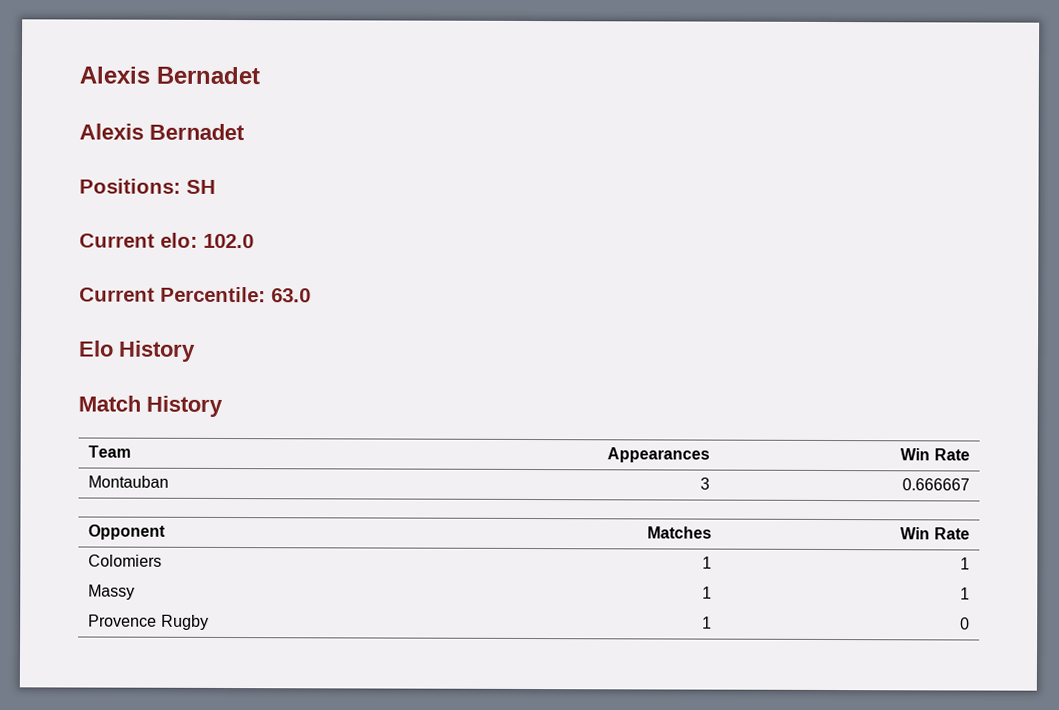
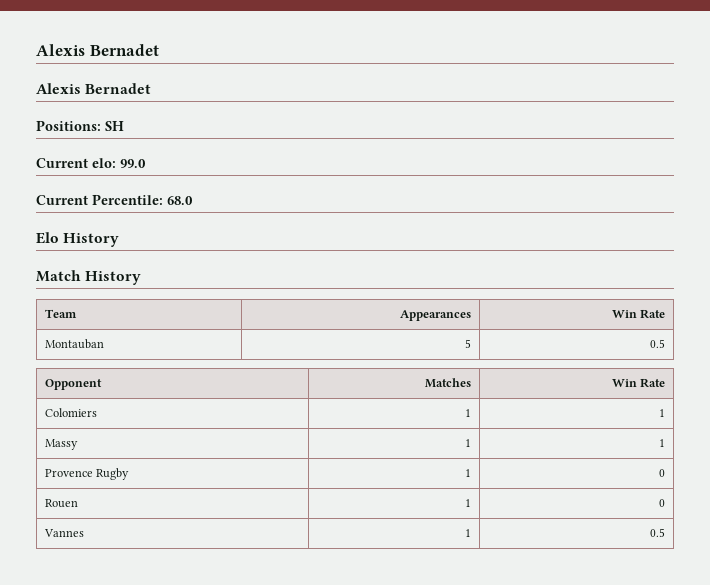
- Current elo: 102.0
+ Current elo: 99.0
- Current Percentile: 63.0
+ Current Percentile: 68.0
- Montauban | 3 | 0.666667
+ Montauban | 5 | 0.5
+ Rouen | 1 | 0
+ Vannes | 1 | 0.5

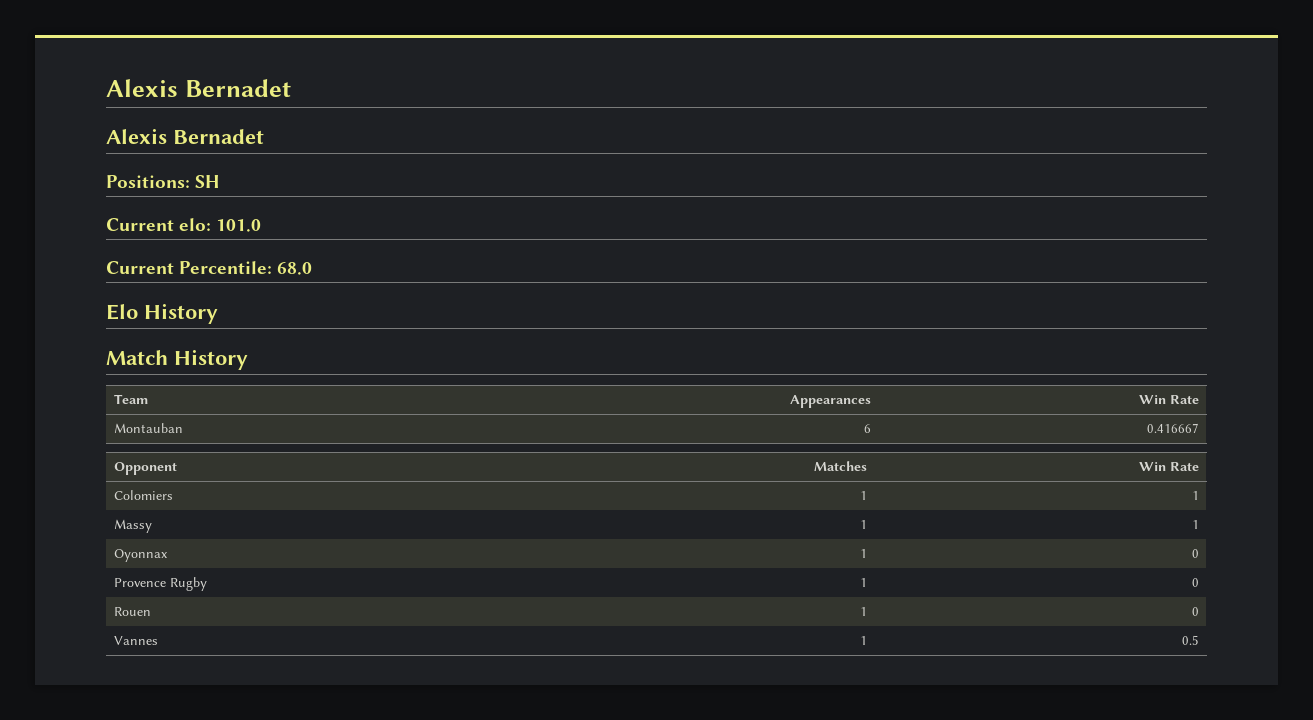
- Current elo: 99.0
+ Current elo: 101.0
- Montauban | 5 | 0.5
+ Montauban | 6 | 0.416667
+ Oyonnax | 1 | 0

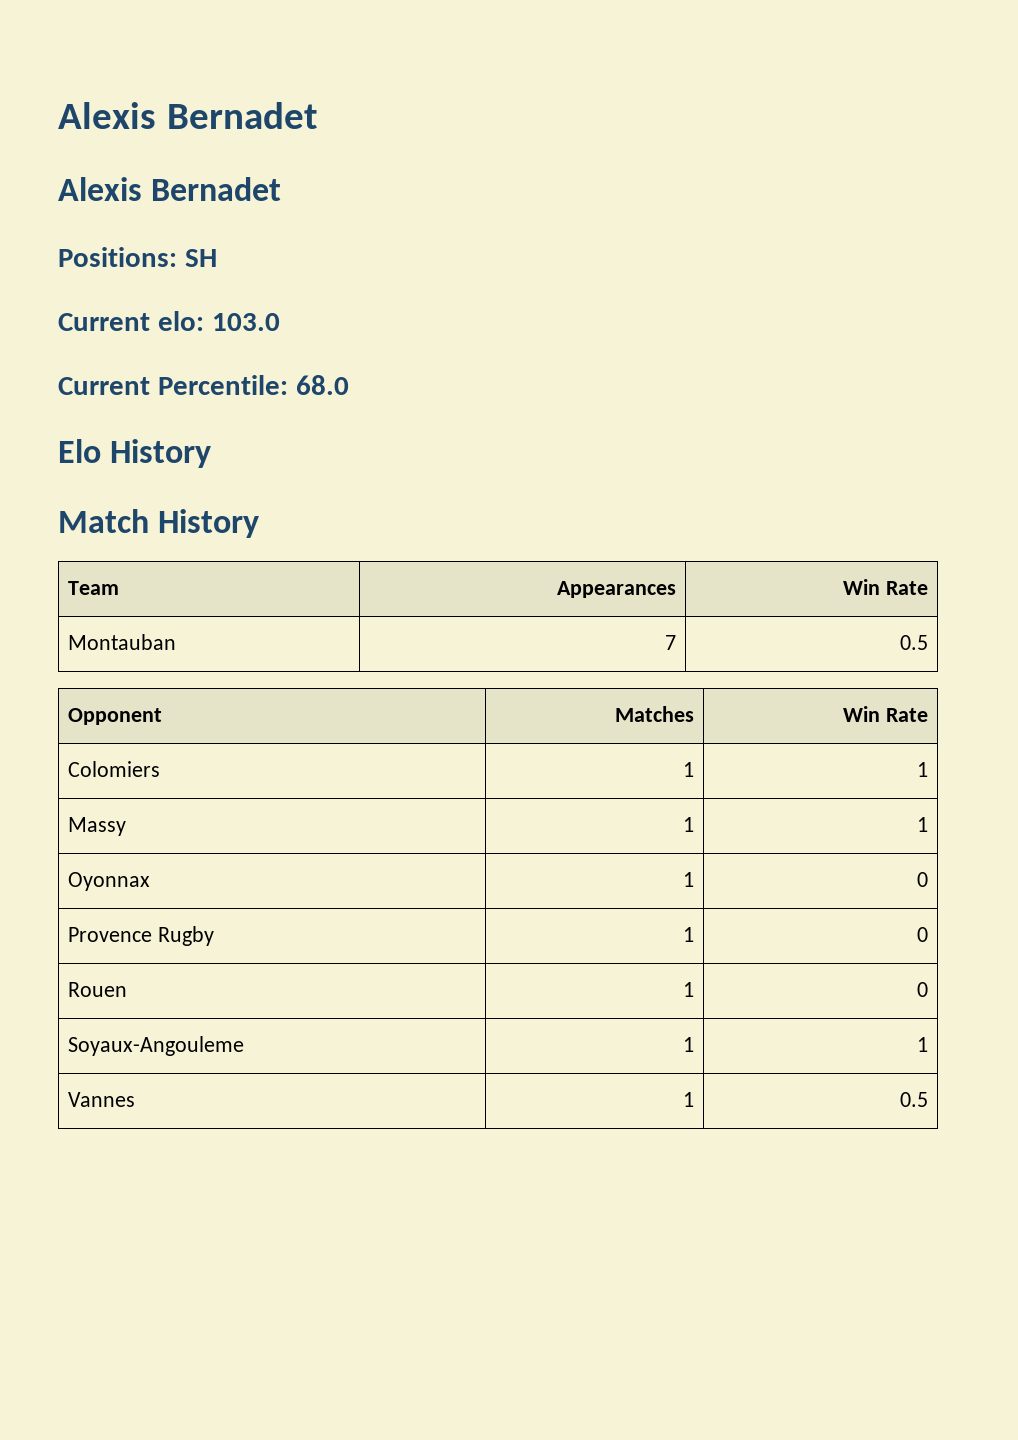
- Current elo: 101.0
+ Current elo: 103.0
- Montauban | 6 | 0.416667
+ Montauban | 7 | 0.5
+ Soyaux-Angouleme | 1 | 1

